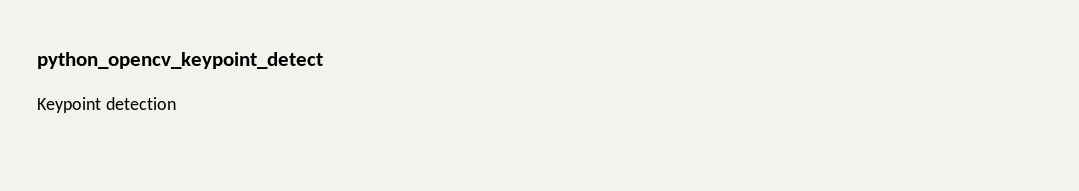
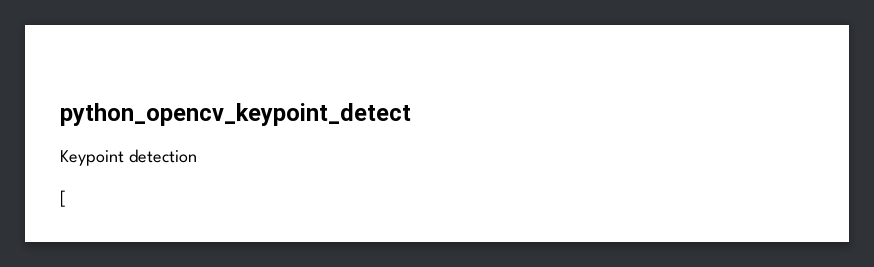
+ [

